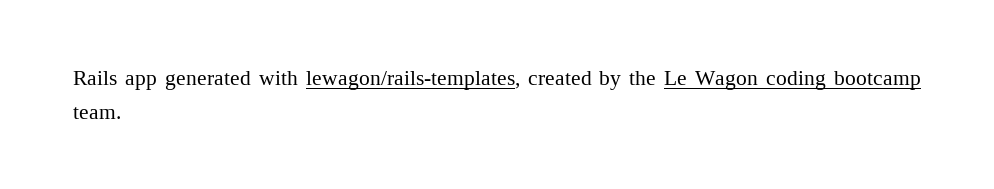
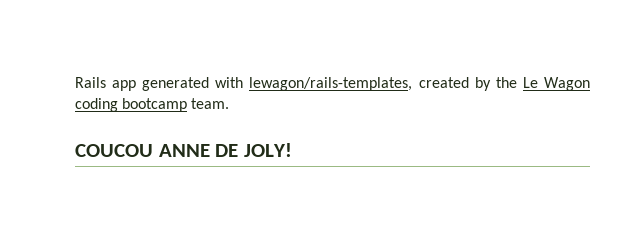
+ COUCOU ANNE DE JOLY!

